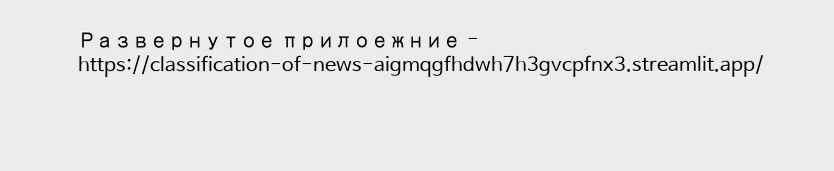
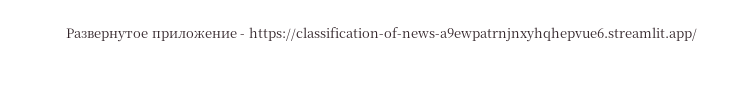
- Развернутое прилоежние - https://classification-of-news-aigmqgfhdwh7h3gvcpfnx3.streamlit.app/
+ Развернутое приложение - https://classification-of-news-a9ewpatrnjnxyhqhepvue6.streamlit.app/

